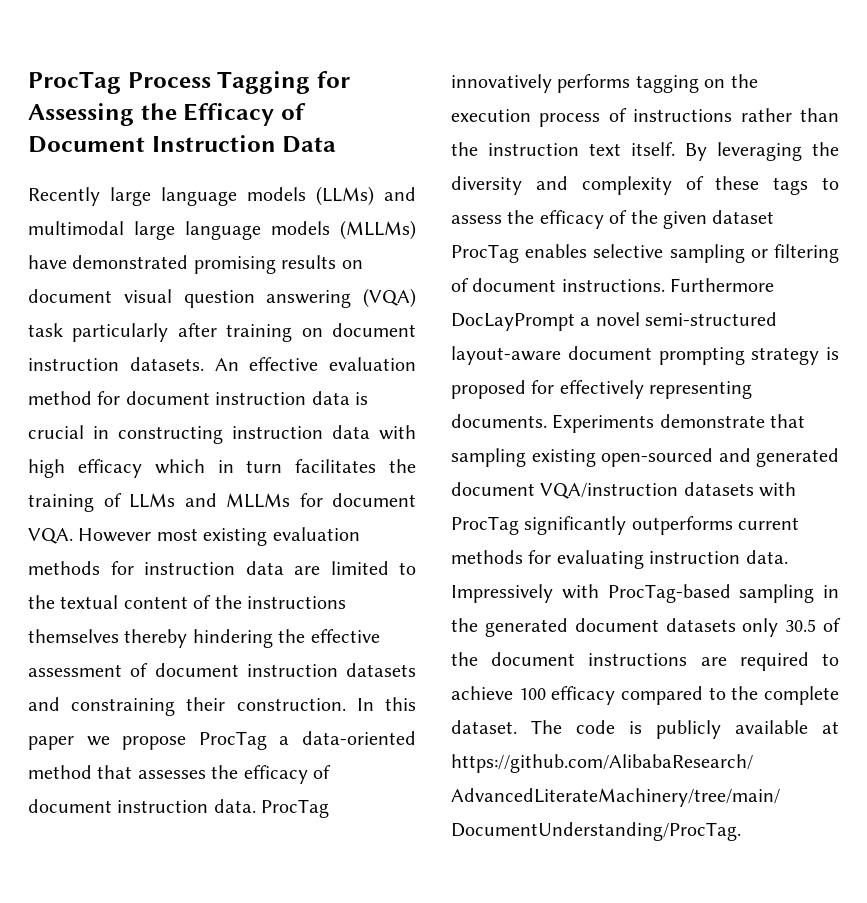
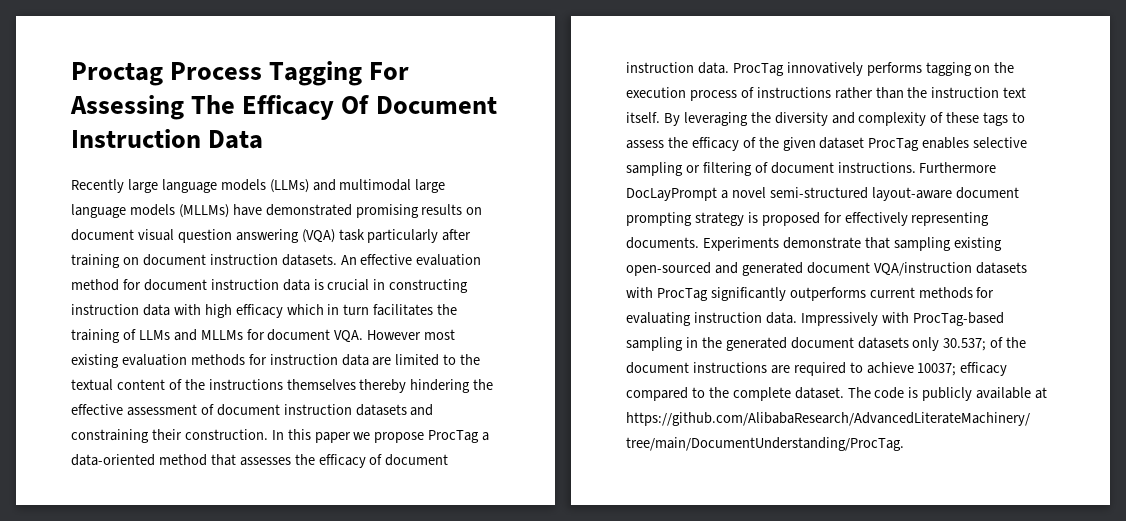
- ProcTag Process Tagging for Assessing the Efficacy of Document Instruction Data
+ Proctag Process Tagging For Assessing The Efficacy Of Document Instruction Data
- Impressively with ProcTag-based sampling in the generated document datasets only 30.5 of the document instructions are required to achieve 100 efficacy compared to the complete dataset.
+ Impressively with ProcTag-based sampling in the generated document datasets only 30.537; of the document instructions are required to achieve 10037; efficacy compared to the complete dataset.

